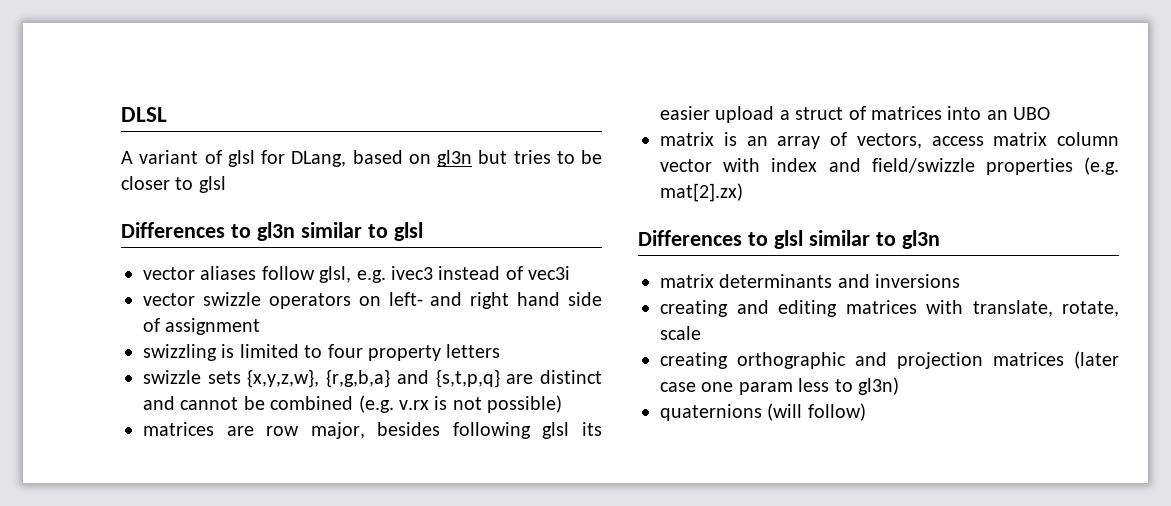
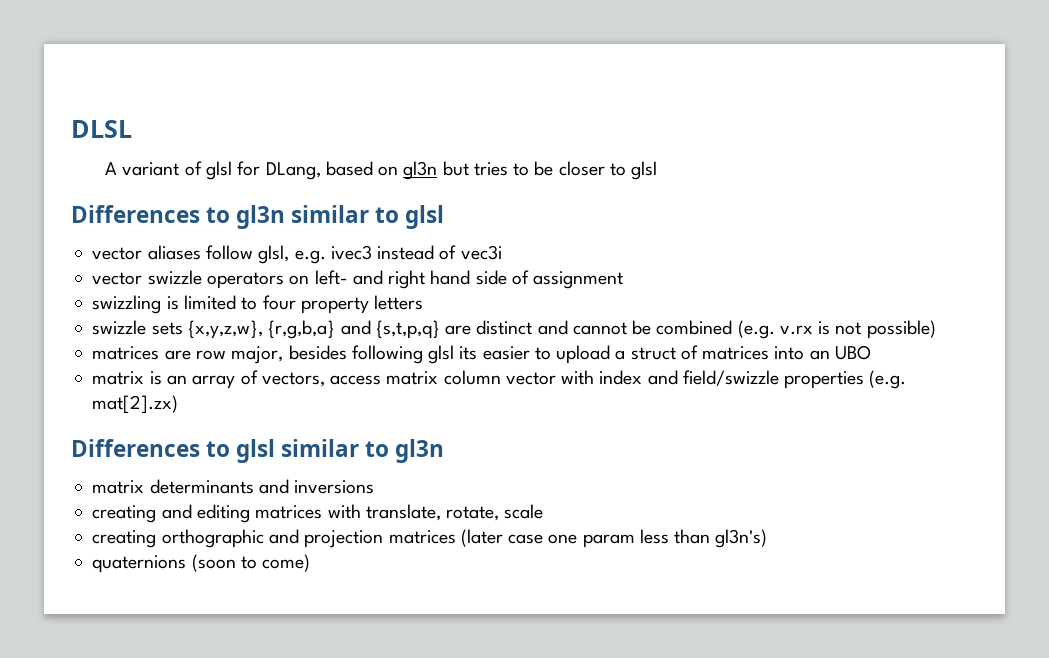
- matrices are row major, besides following glsl its easier upload a struct of matrices into an UBO
+ matrices are row major, besides following glsl its easier to upload a struct of matrices into an UBO
- creating orthographic and projection matrices (later case one param less to gl3n)
+ creating orthographic and projection matrices (later case one param less than gl3n's)
- quaternions (will follow)
+ quaternions (soon to come)

